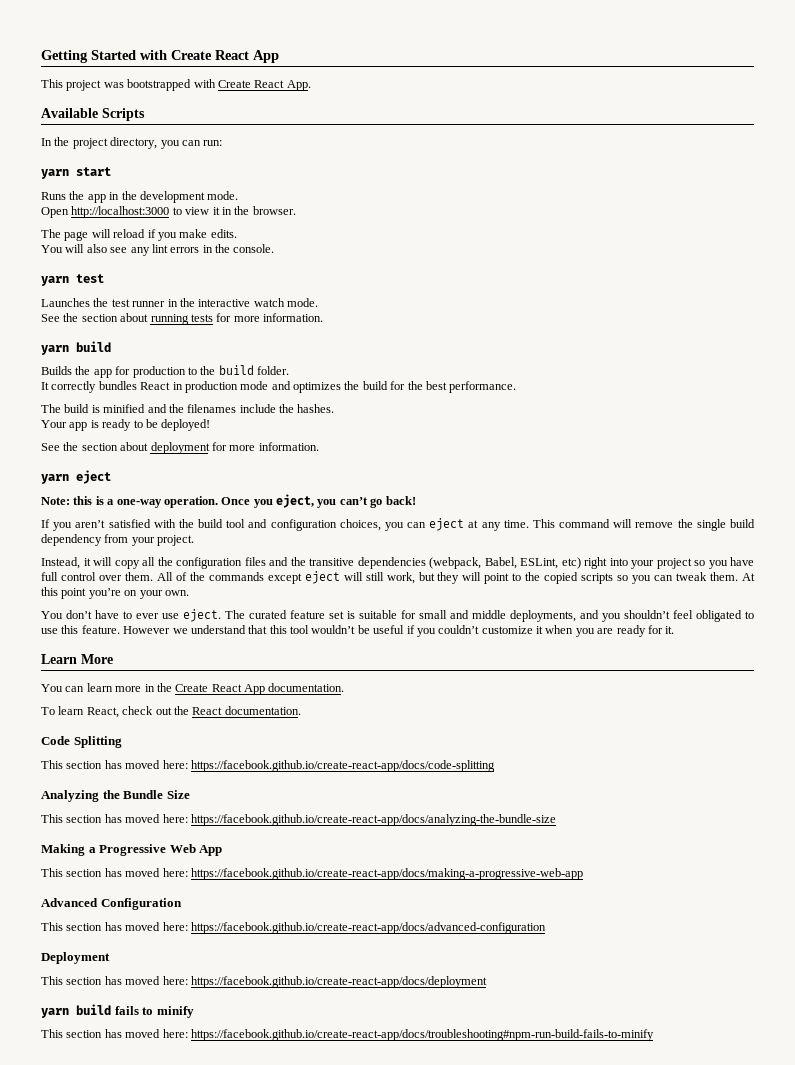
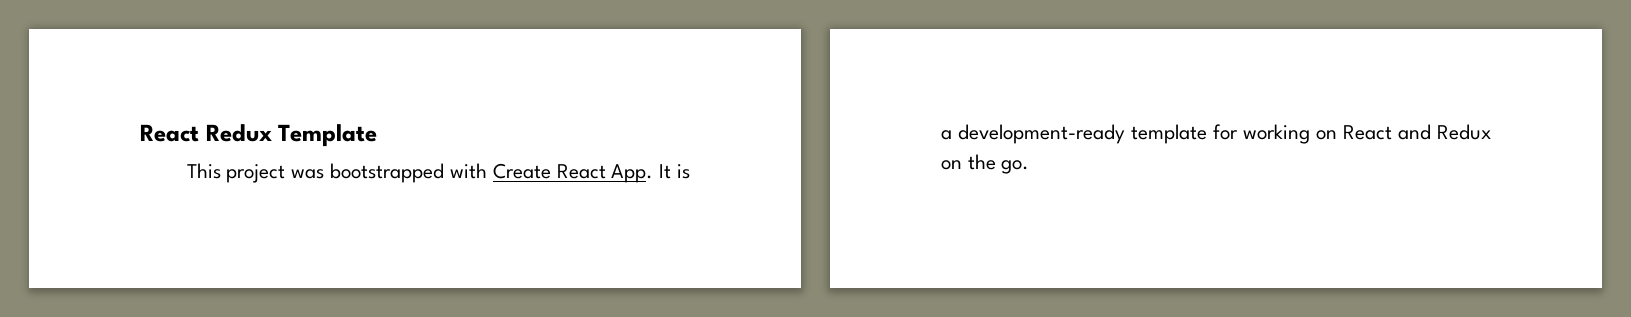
- Getting Started with Create React App
+ React Redux Template
- This project was bootstrapped with Create React App.
- Available Scripts
- In the project directory, you can run:
- yarn start
- Runs the app in the development mode.
- Open http://localhost:3000 to view it in the browser.
- The page will reload if you make edits.
- You will also see any lint errors in the console.
- yarn test
- Launches the test runner in the interactive watch mode.
- See the section about running tests for more information.
- yarn build
- Builds the app for production to the build folder.
- It correctly bundles React in production mode and optimizes the build for the best performance.
- The build is minified and the filenames include the hashes.
- Your app is ready to be deployed!
- See the section about deployment for more information.
- yarn eject
- Note: this is a one-way operation. Once you eject, you can’t go back!
- If you aren’t satisfied with the build tool and configuration choices, you can eject at any time. This command will remove the single build dependency from your project.
- Instead, it will copy all the configuration files and the transitive dependencies (webpack, Babel, ESLint, etc) right into your project so you have full control over them. All of the commands except eject will still work, but they will point to the copied scripts so you can tweak them. At this point you’re on your own.
- You don’t have to ever use eject. The curated feature set is suitable for small and middle deployments, and you shouldn’t feel obligated to use this feature. However we understand that this tool wouldn’t be useful if you couldn’t customize it when you are ready for it.
- Learn More
- You can learn more in the Create React App documentation.
- To learn React, check out the React documentation.
- Code Splitting
- This section has moved here: https://facebook.github.io/create-react-app/docs/code-splitting
- Analyzing the Bundle Size
- This section has moved here: https://facebook.github.io/create-react-app/docs/analyzing-the-bundle-size
- Making a Progressive Web App
- This section has moved here: https://facebook.github.io/create-react-app/docs/making-a-progressive-web-app
- Advanced Configuration
- This section has moved here: https://facebook.github.io/create-react-app/docs/advanced-configuration
- Deployment
- This section has moved here: https://facebook.github.io/create-react-app/docs/deployment
- yarn build fails to minify
- This section has moved here: https://facebook.github.io/create-react-app/docs/troubleshooting#npm-run-build-fails-to-minify
+ This project was bootstrapped with Create React App. It is a development-ready template for working on React and Redux on the go.

